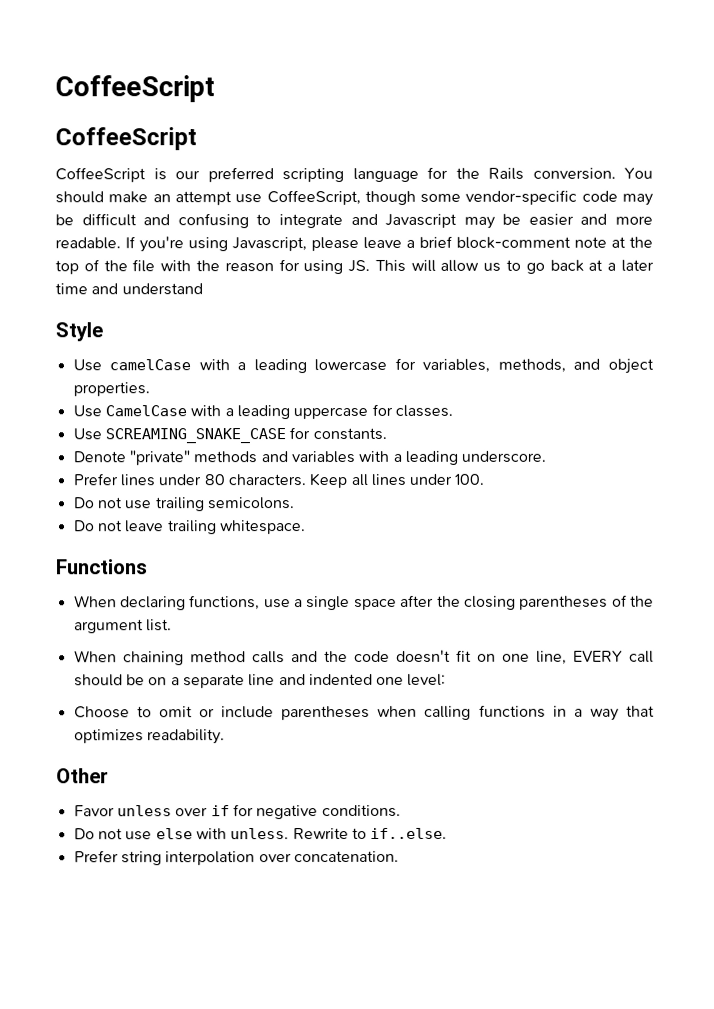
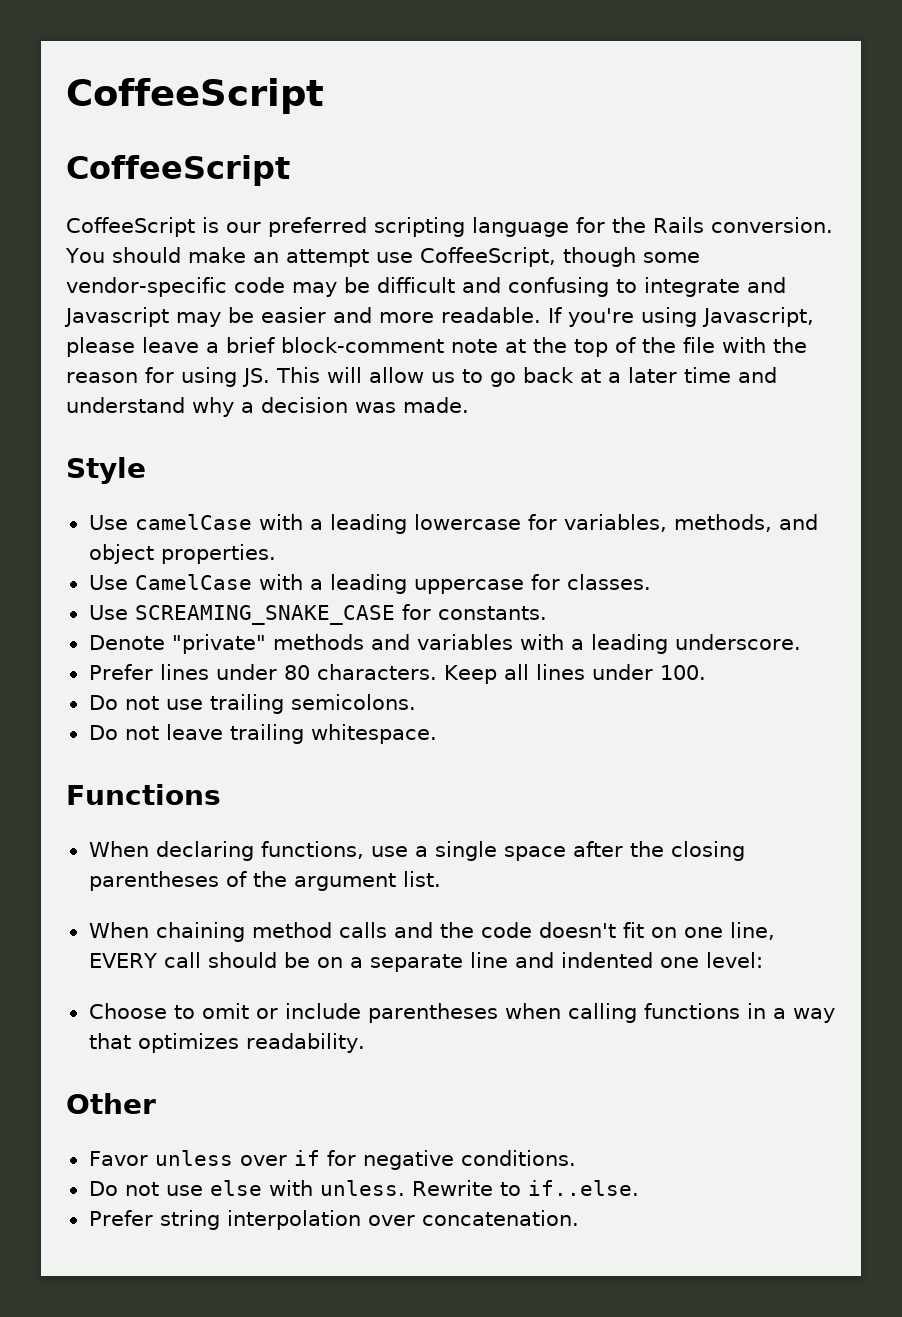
- If you're using Javascript, please leave a brief block-comment note at the top of the file with the reason for using JS. This will allow us to go back at a later time and understand
+ If you're using Javascript, please leave a brief block-comment note at the top of the file with the reason for using JS. This will allow us to go back at a later time and understand why a decision was made.

